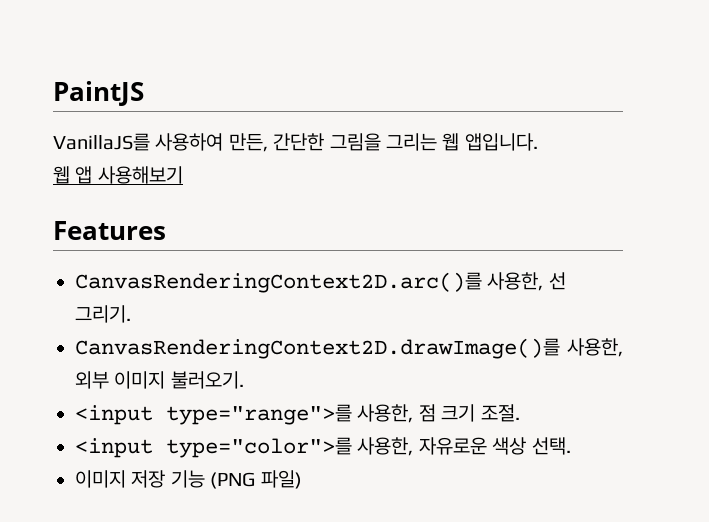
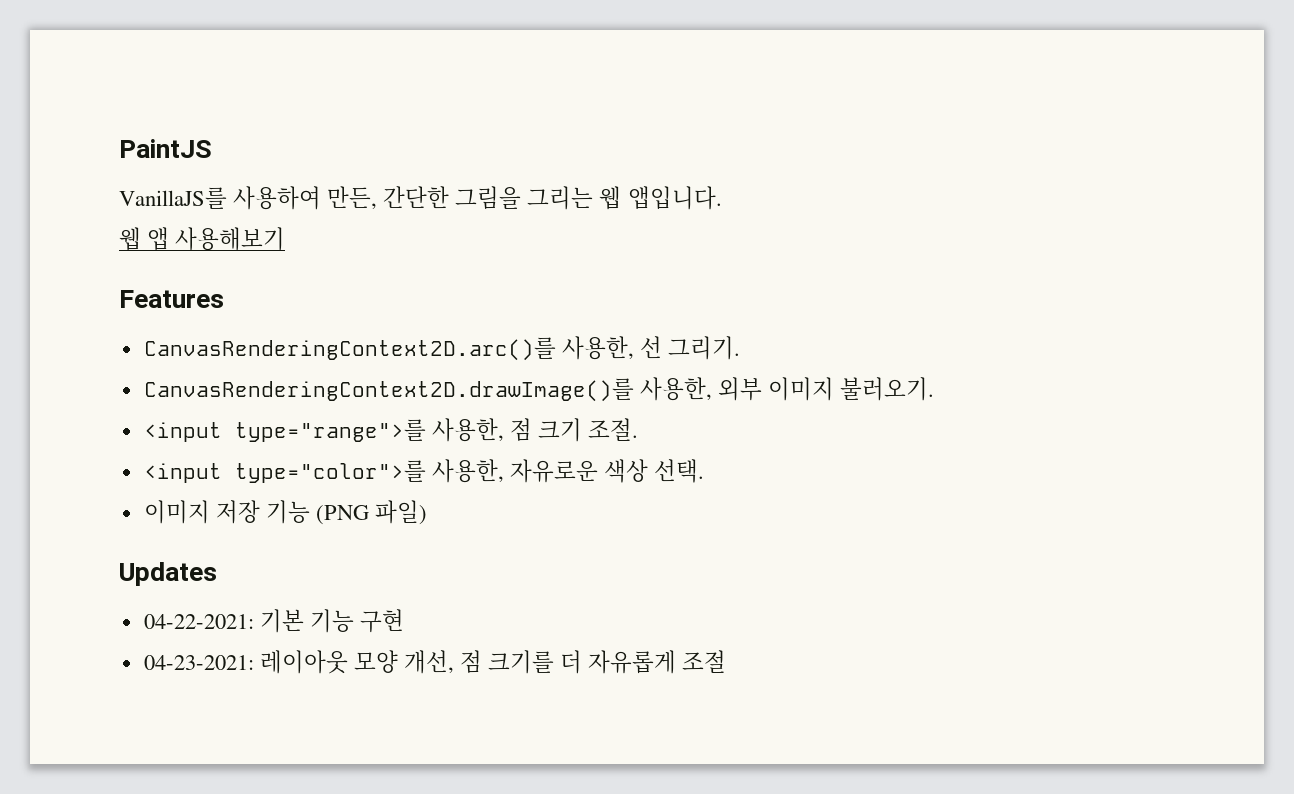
+ Updates
+ 04-22-2021: 기본 기능 구현
+ 04-23-2021: 레이아웃 모양 개선, 점 크기를 더 자유롭게 조절

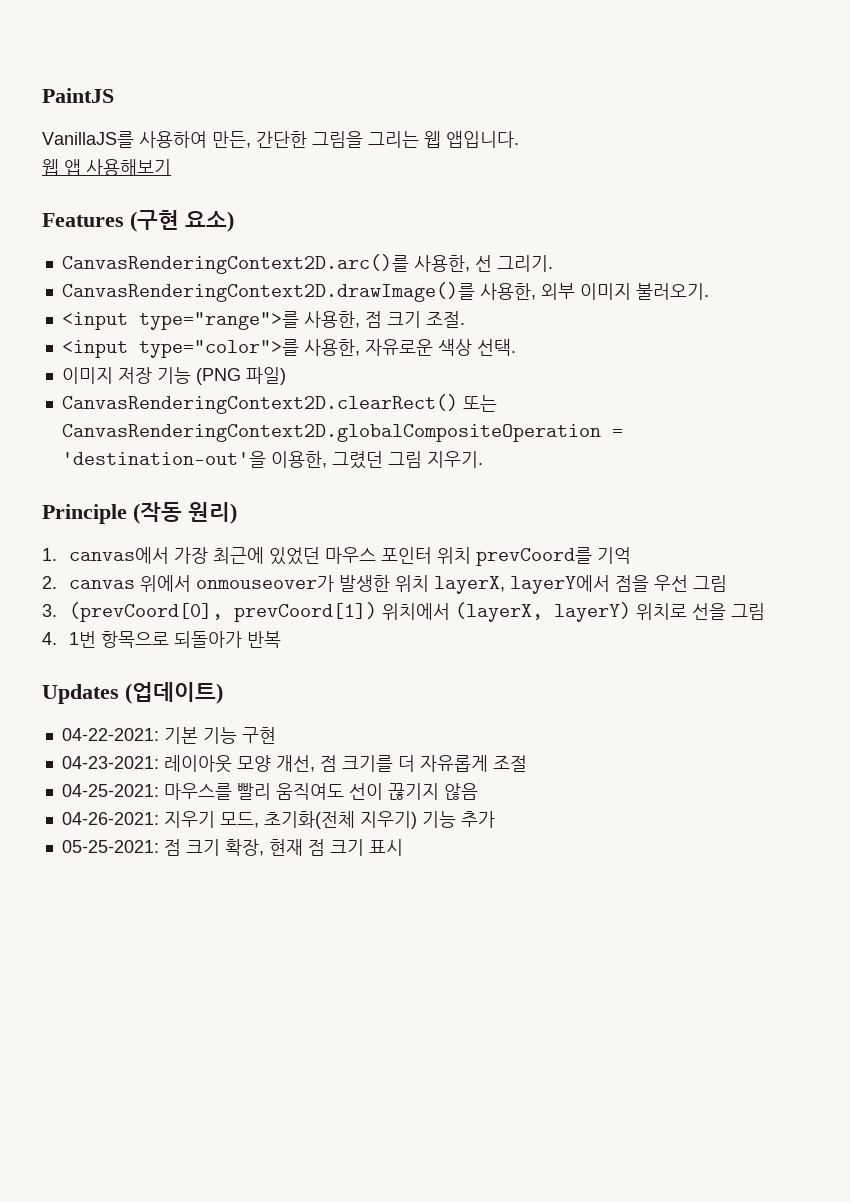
- Features
+ Features (구현 요소)
+ CanvasRenderingContext2D.clearRect() 또는 CanvasRenderingContext2D.globalCompositeOperation = 'destination-out'을 이용한, 그렸던 그림 지우기.
+ Principle (작동 원리)
+ 1. canvas에서 가장 최근에 있었던 마우스 포인터 위치 prevCoord를 기억
+ 2. canvas 위에서 onmouseover가 발생한 위치 layerX, layerY에서 점을 우선 그림
+ 3. (prevCoord[0], prevCoord[1]) 위치에서 (layerX, layerY) 위치로 선을 그림
+ 4. 1번 항목으로 되돌아가 반복
- Updates
+ Updates (업데이트)
+ 04-25-2021: 마우스를 빨리 움직여도 선이 끊기지 않음
+ 04-26-2021: 지우기 모드, 초기화(전체 지우기) 기능 추가
+ 05-25-2021: 점 크기 확장, 현재 점 크기 표시

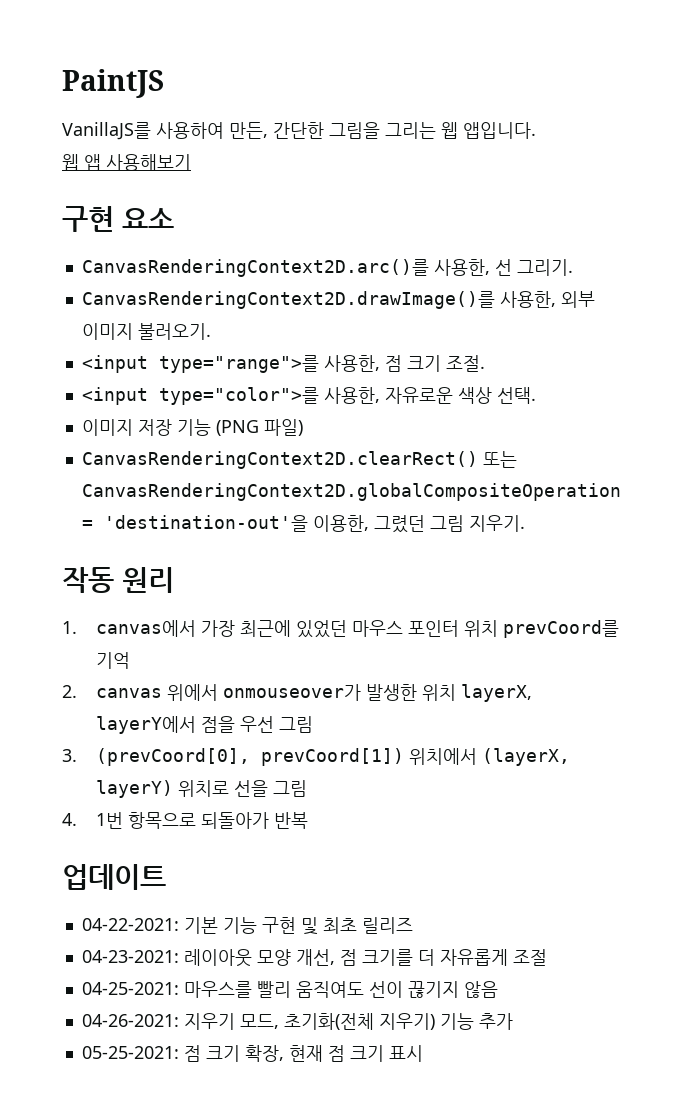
- Features (구현 요소)
+ 구현 요소
- Principle (작동 원리)
+ 작동 원리
- Updates (업데이트)
+ 업데이트
- 04-22-2021: 기본 기능 구현
+ 04-22-2021: 기본 기능 구현 및 최초 릴리즈

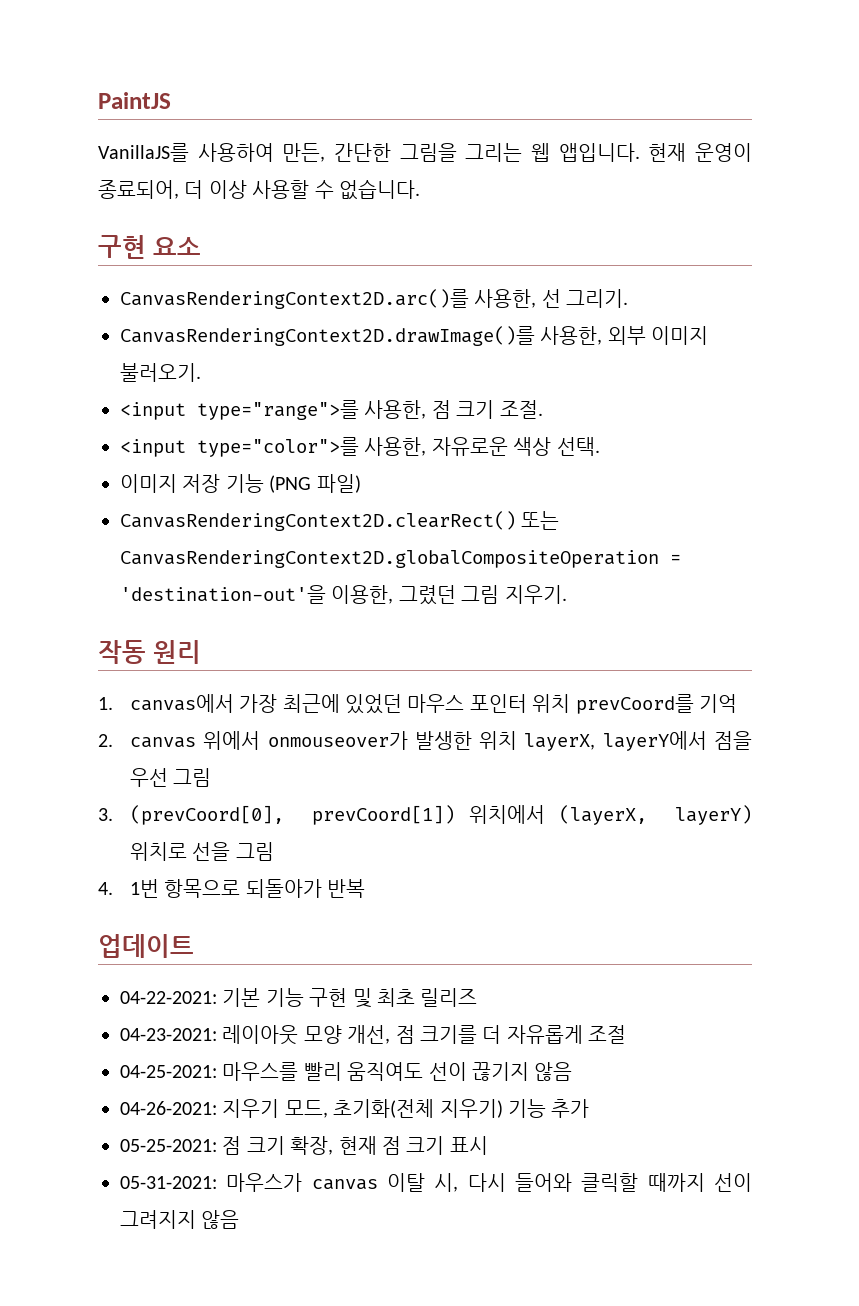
- VanillaJS를 사용하여 만든, 간단한 그림을 그리는 웹 앱입니다.
- 웹 앱 사용해보기
+ VanillaJS를 사용하여 만든, 간단한 그림을 그리는 웹 앱입니다. 현재 운영이 종료되어, 더 이상 사용할 수 없습니다.
+ 05-31-2021: 마우스가 canvas 이탈 시, 다시 들어와 클릭할 때까지 선이 그려지지 않음

